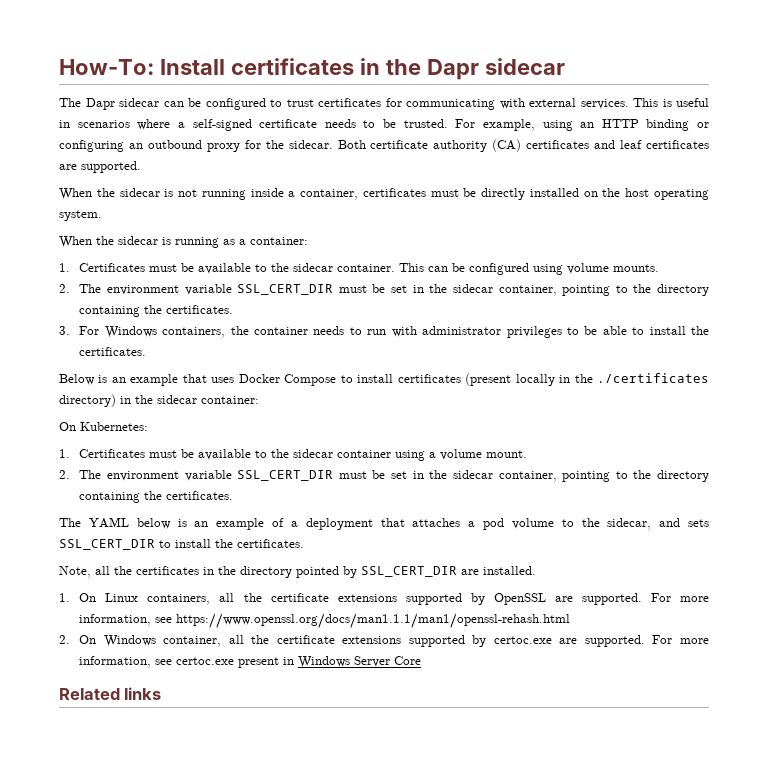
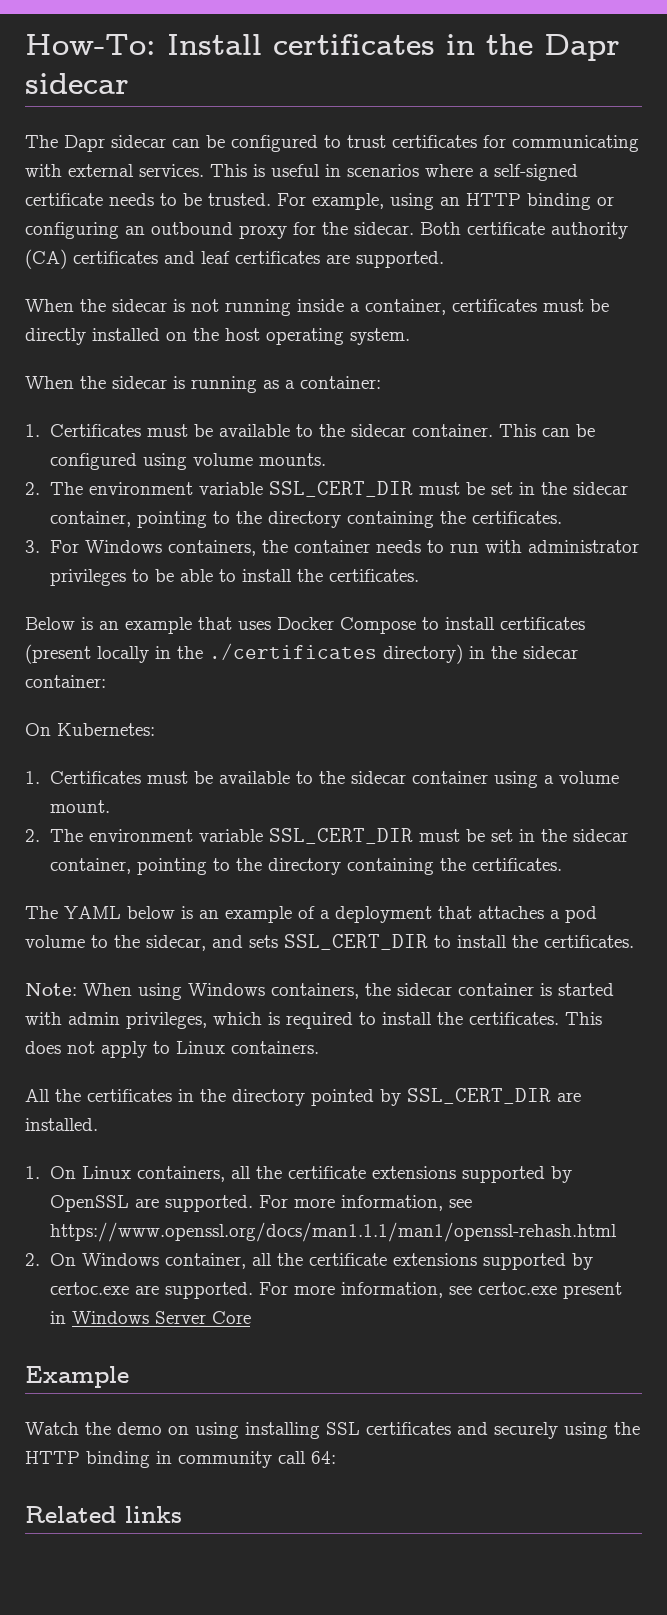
- Note, all the certificates in the directory pointed by SSL_CERT_DIR are installed.
+ Note: When using Windows containers, the sidecar container is started with admin privileges, which is required to install the certificates. This does not apply to Linux containers.
+ All the certificates in the directory pointed by SSL_CERT_DIR are installed.
+ Example
+ Watch the demo on using installing SSL certificates and securely using the HTTP binding in community call 64:

